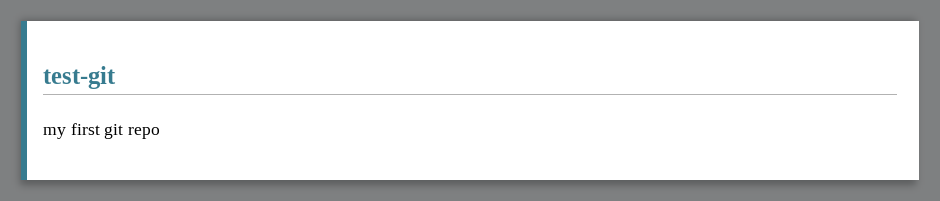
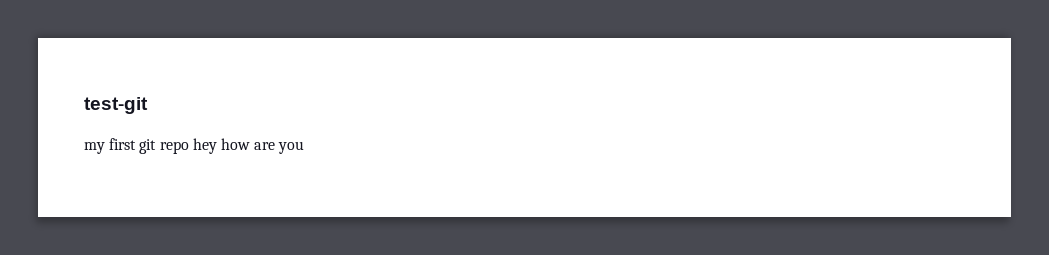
- my first git repo
+ my first git repo hey how are you

